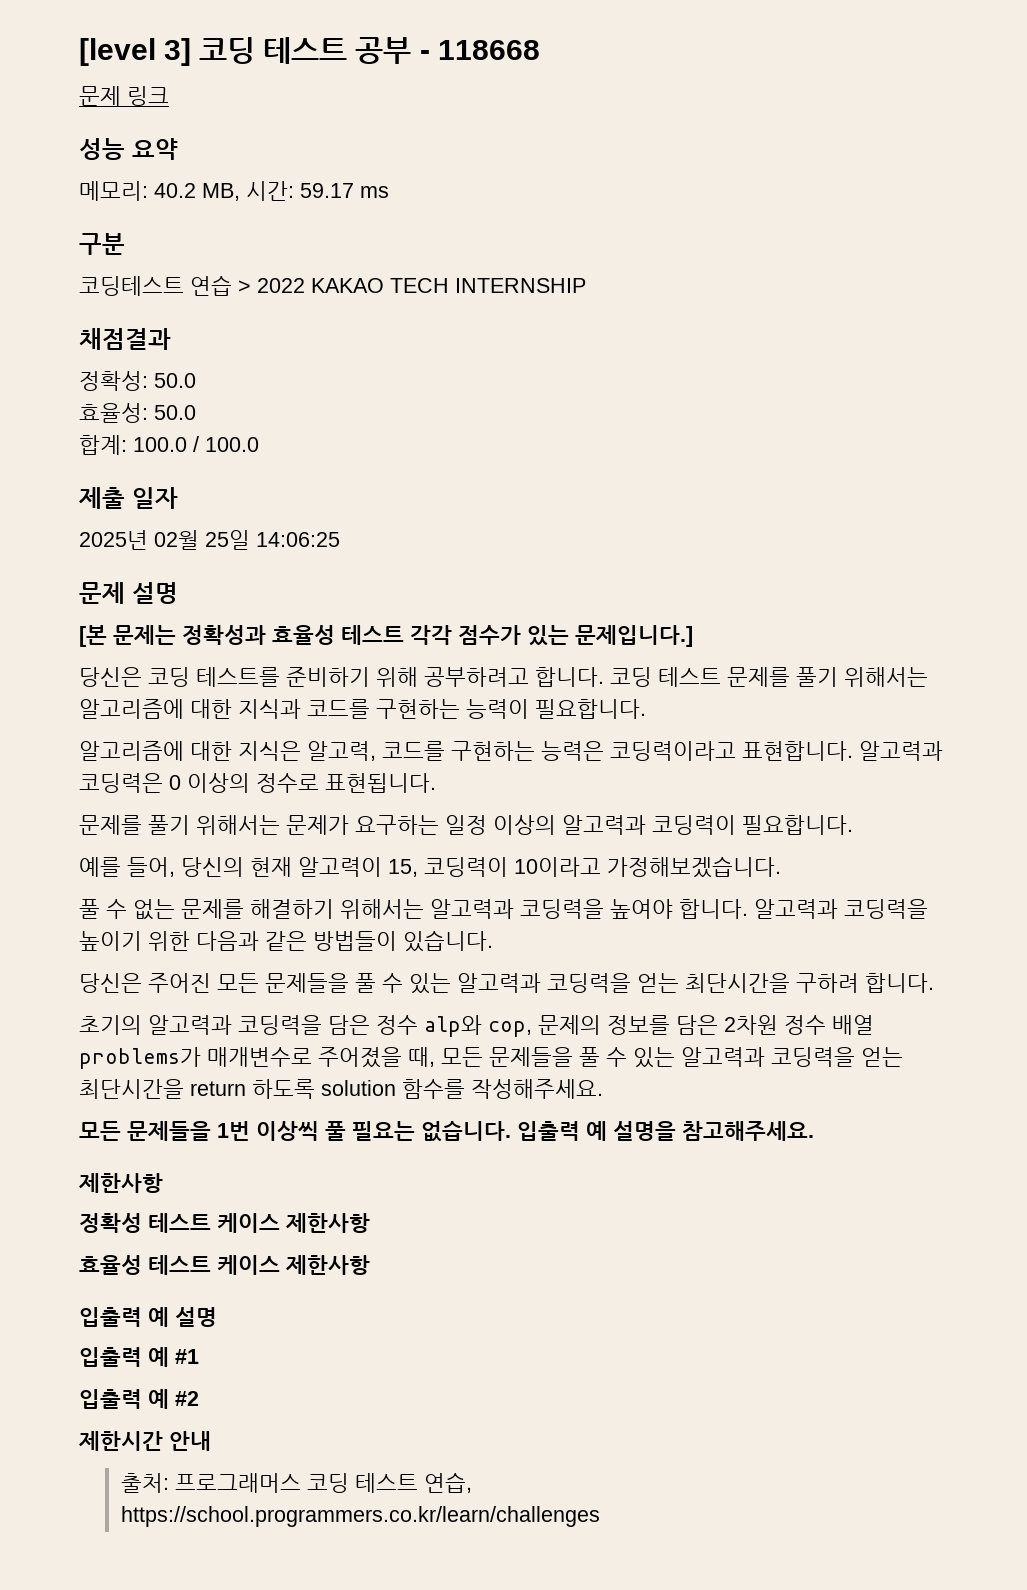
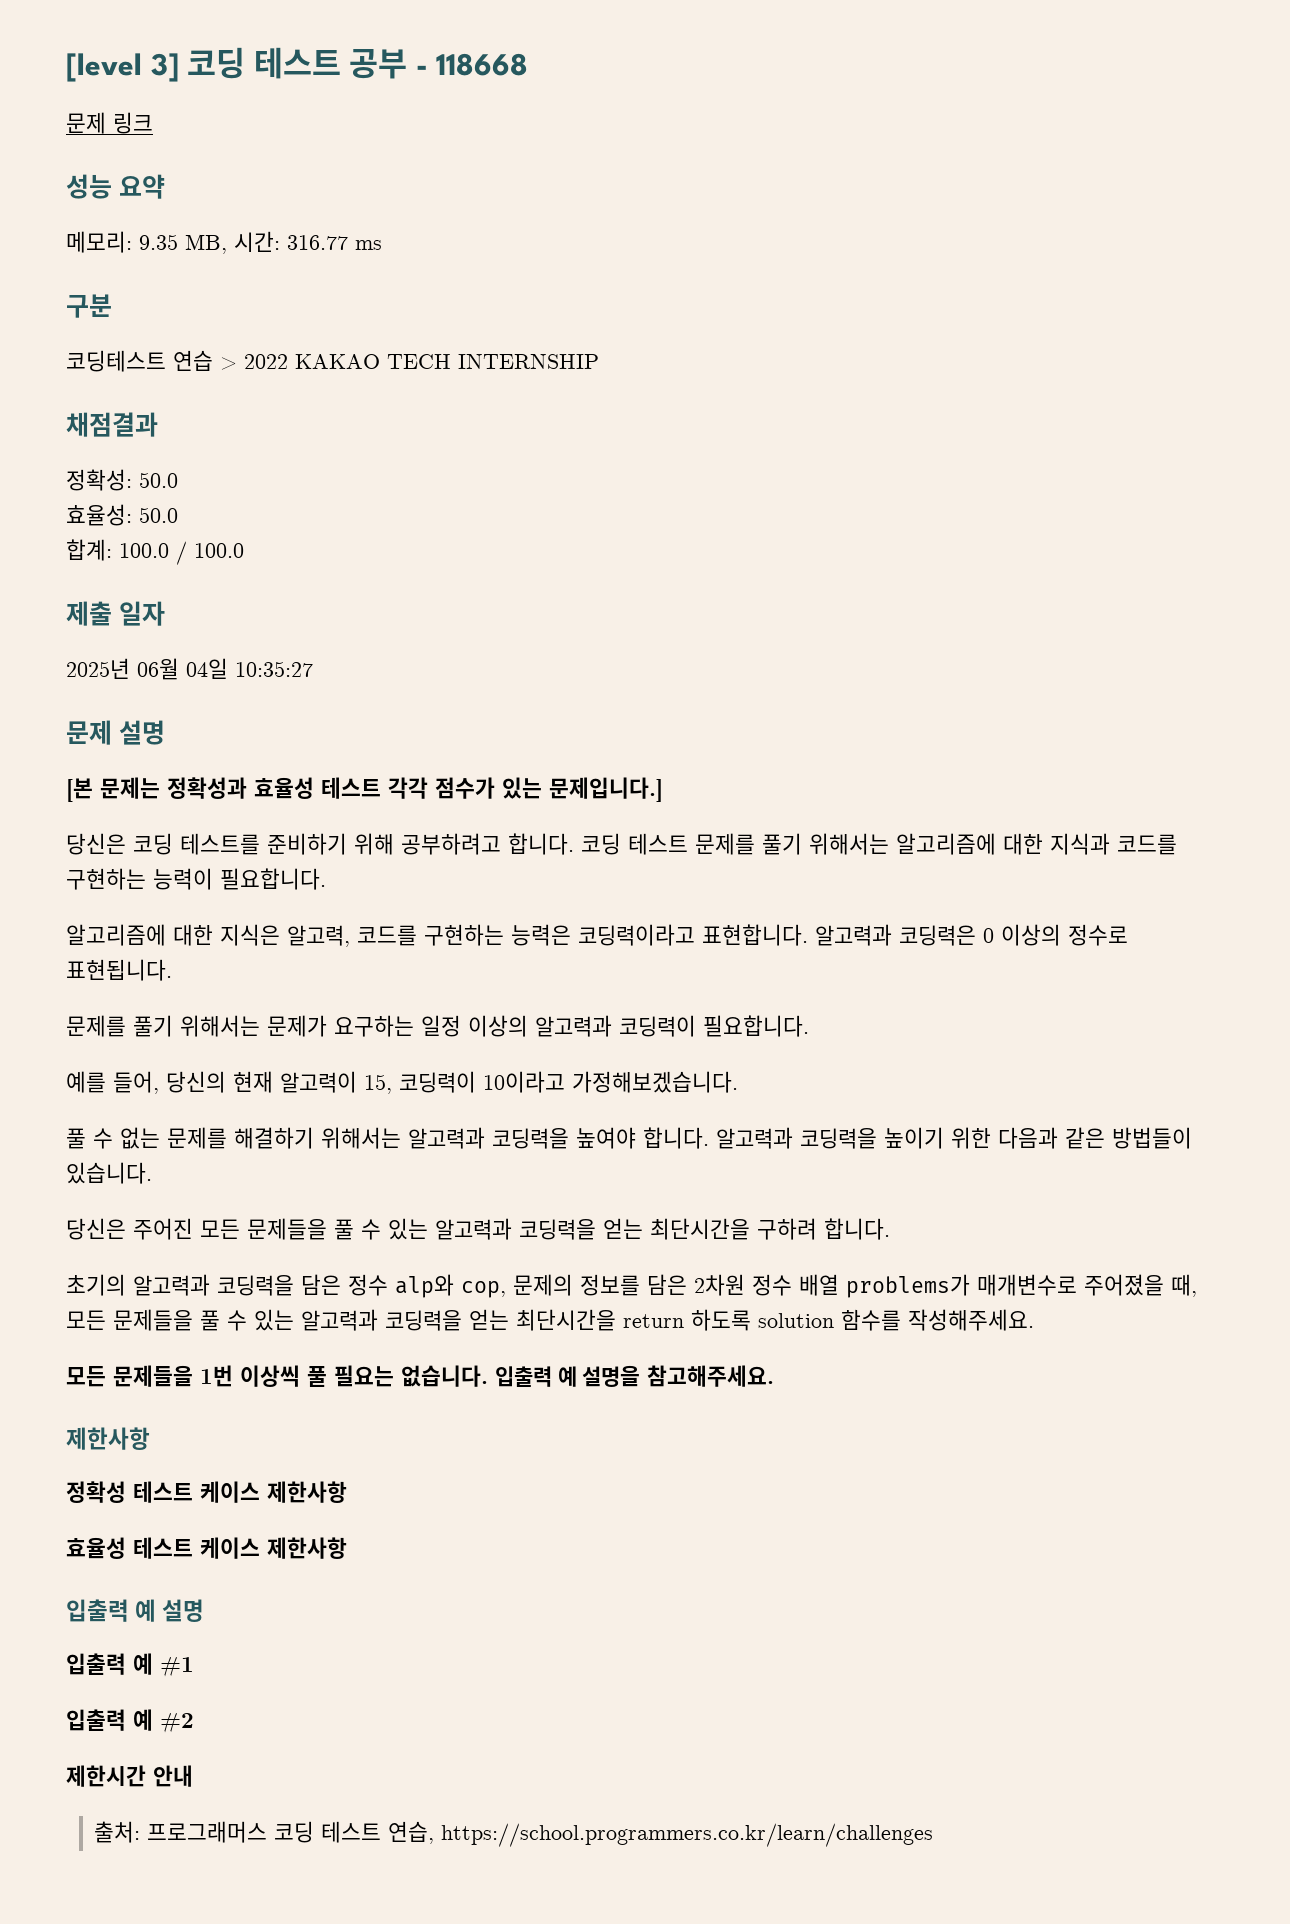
- 메모리: 40.2 MB, 시간: 59.17 ms
+ 메모리: 9.35 MB, 시간: 316.77 ms
- 2025년 02월 25일 14:06:25
+ 2025년 06월 04일 10:35:27

